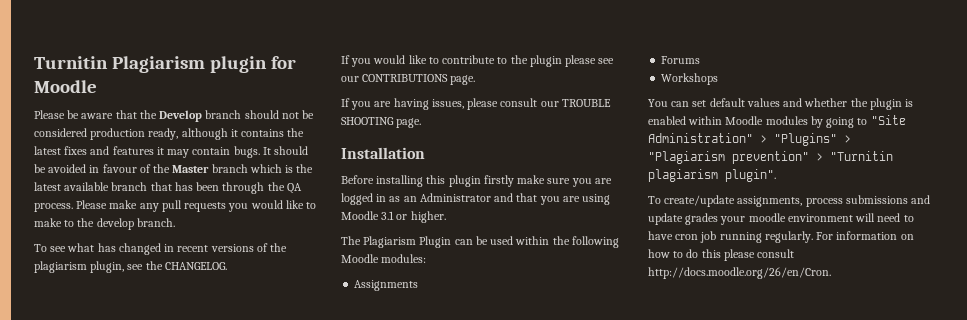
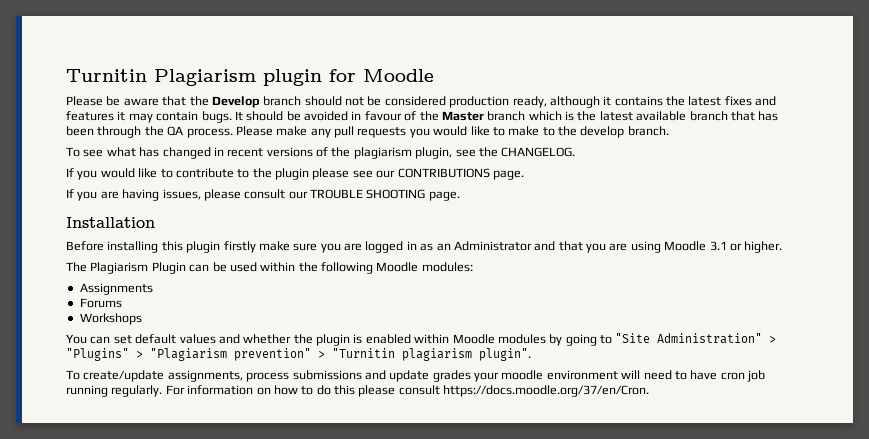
- For information on how to do this please consult http://docs.moodle.org/26/en/Cron.
+ For information on how to do this please consult https://docs.moodle.org/37/en/Cron.

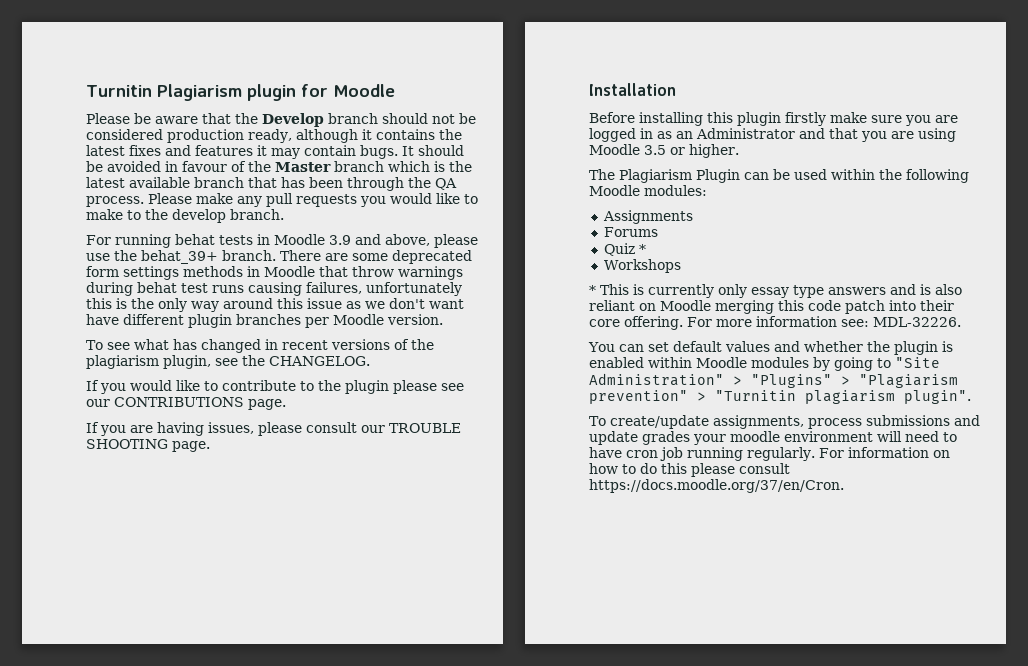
+ For running behat tests in Moodle 3.9 and above, please use the behat_39+ branch. There are some deprecated form settings methods in Moodle that throw warnings during behat test runs causing failures, unfortunately this is the only way around this issue as we don't want have different plugin branches per Moodle version.
- Before installing this plugin firstly make sure you are logged in as an Administrator and that you are using Moodle 3.1 or higher.
+ Before installing this plugin firstly make sure you are logged in as an Administrator and that you are using Moodle 3.5 or higher.
+ Quiz *
+ * This is currently only essay type answers and is also reliant on Moodle merging this code patch into their core offering. For more information see: MDL-32226.

